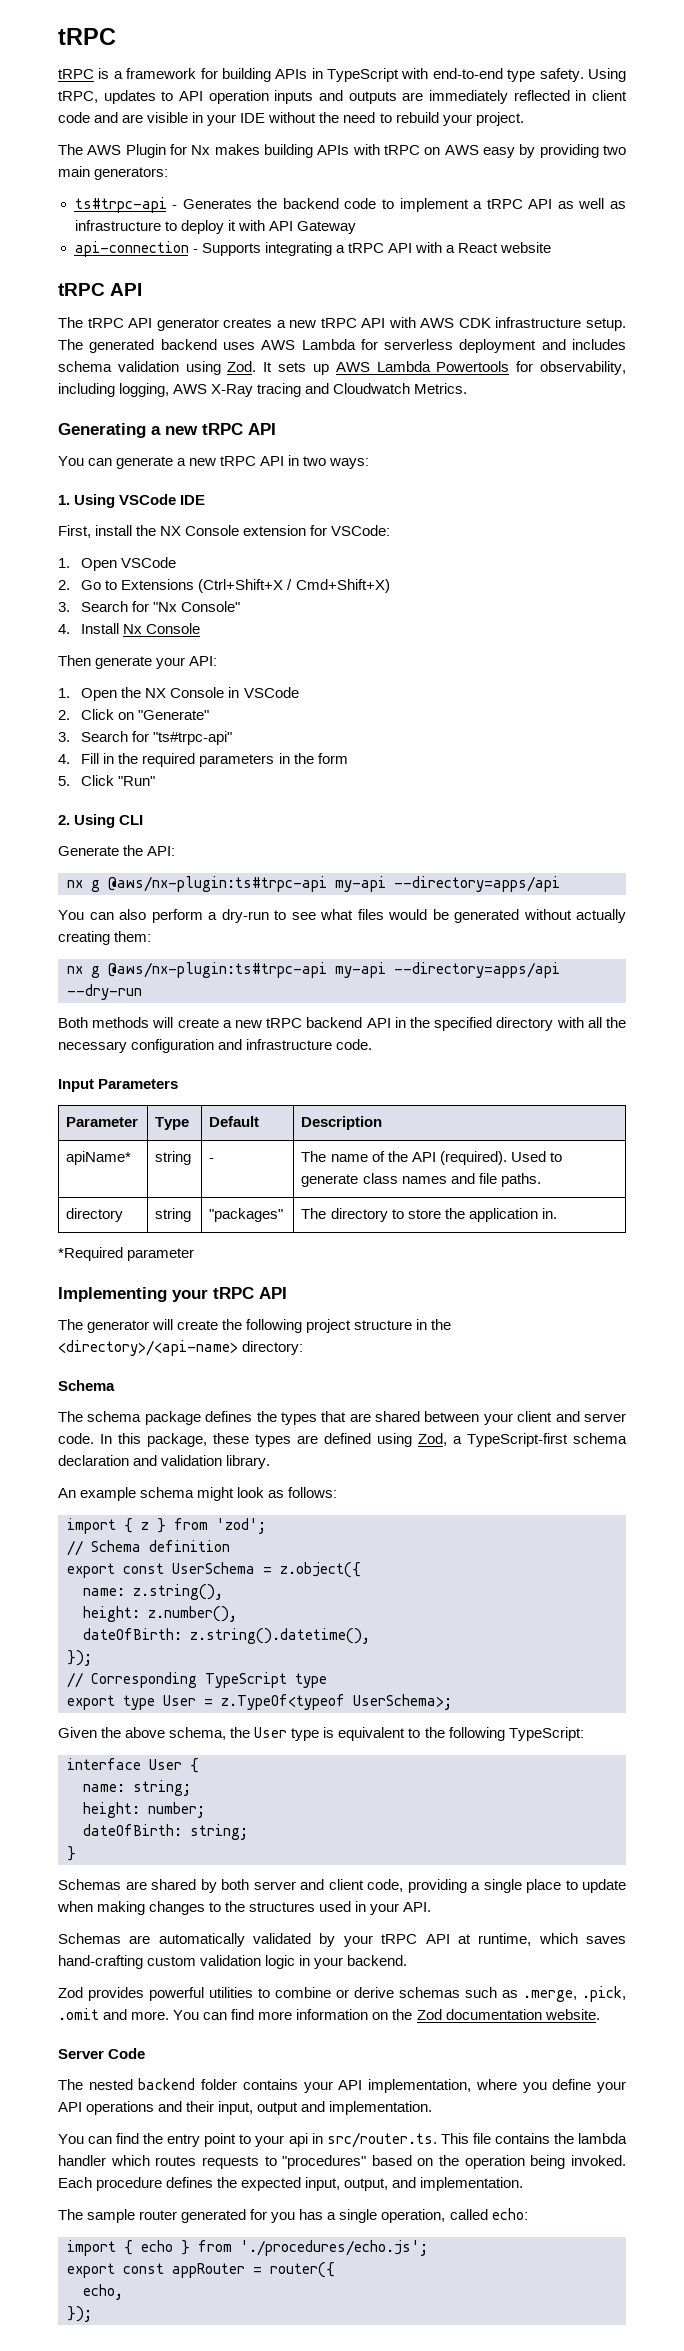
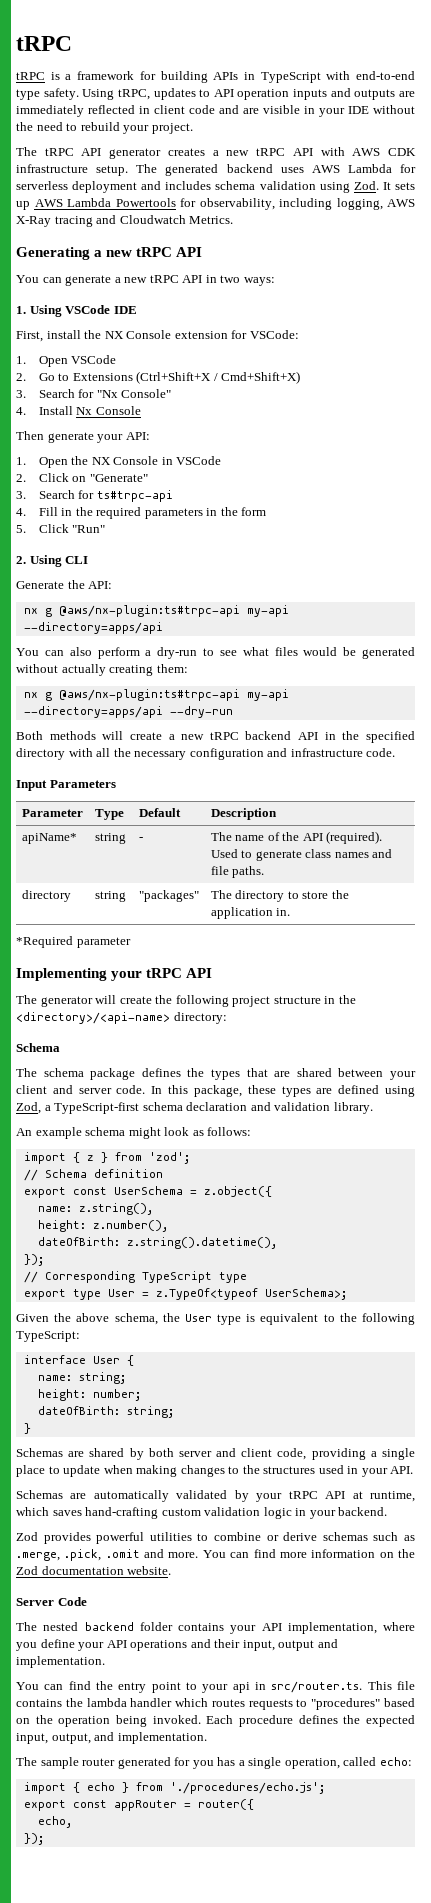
- The AWS Plugin for Nx makes building APIs with tRPC on AWS easy by providing two main generators:
- ts#trpc-api - Generates the backend code to implement a tRPC API as well as infrastructure to deploy it with API Gateway
- api-connection - Supports integrating a tRPC API with a React website
- tRPC API
- 3. Search for "ts#trpc-api"
+ 3. Search for ts#trpc-api

